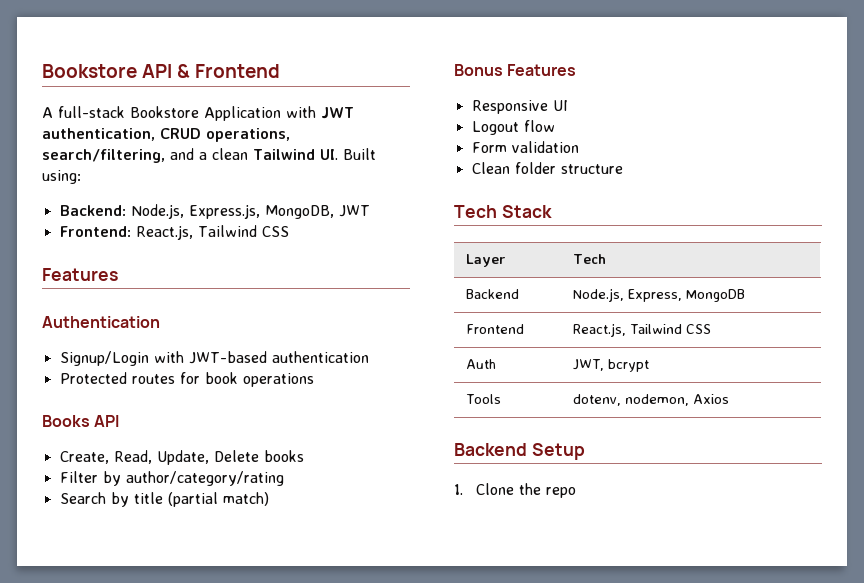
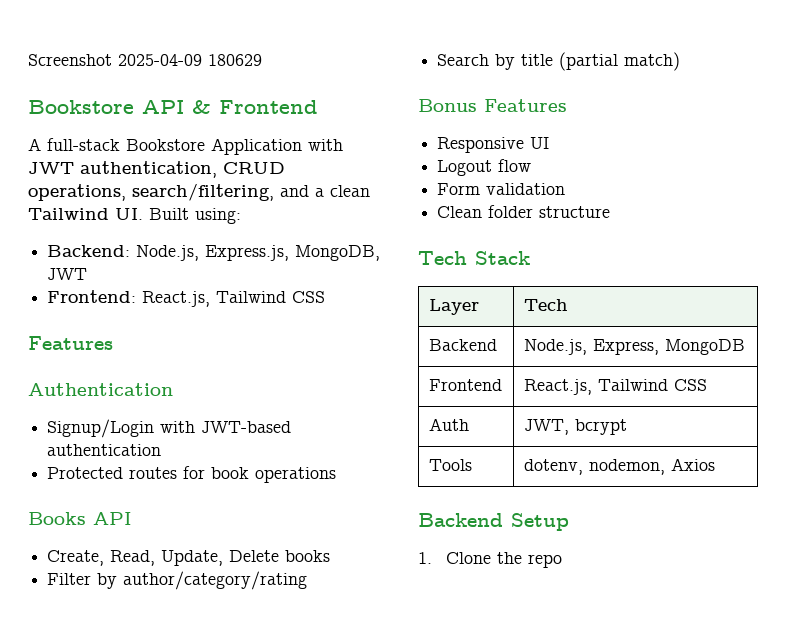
+ Screenshot 2025-04-09 180629

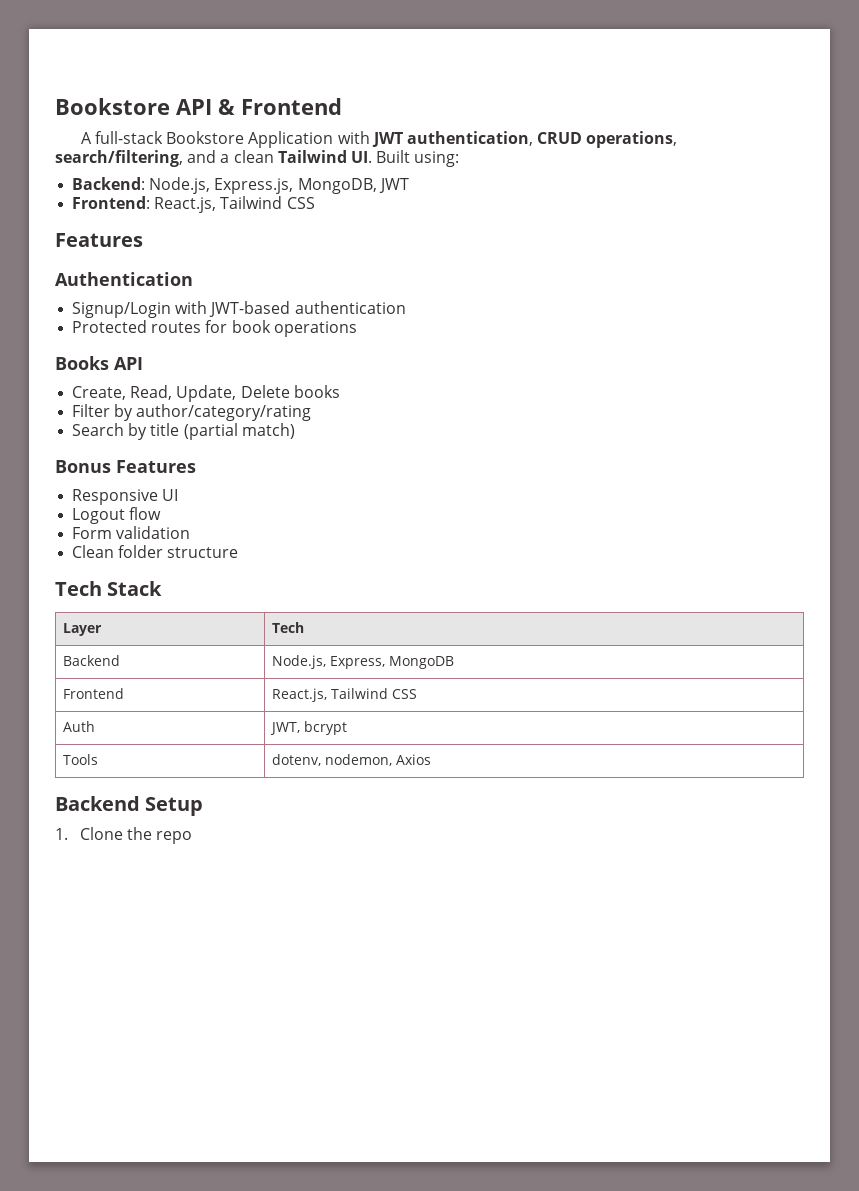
- Screenshot 2025-04-09 180629

